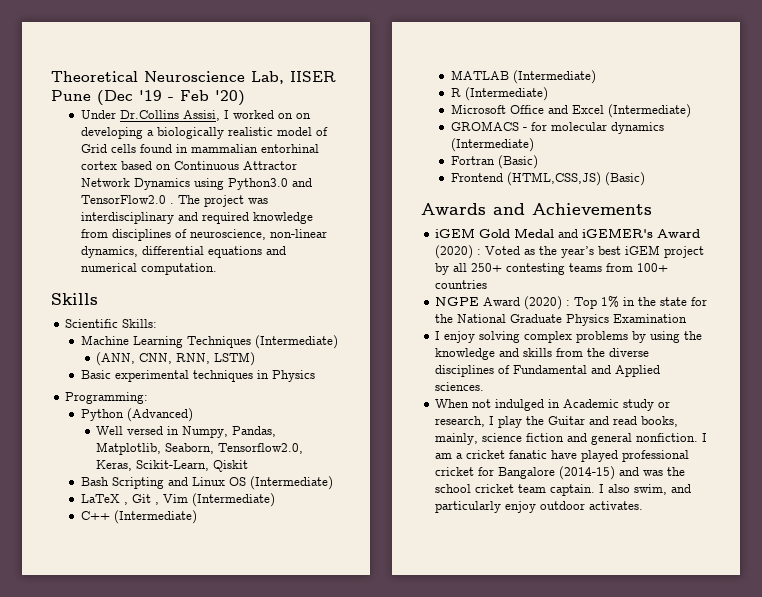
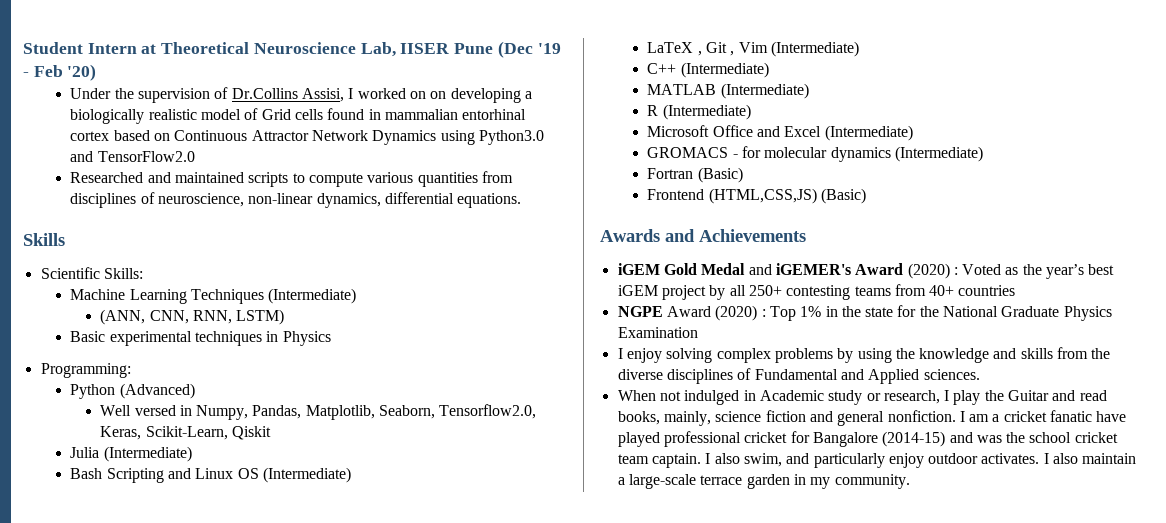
- Theoretical Neuroscience Lab, IISER Pune (Dec '19 - Feb '20)
+ Student Intern at Theoretical Neuroscience Lab, IISER Pune (Dec '19 - Feb '20)
- Under Dr.Collins Assisi, I worked on on developing a biologically realistic model of Grid cells found in mammalian entorhinal cortex based on Continuous Attractor Network Dynamics using Python3.0 and TensorFlow2.0 . The project was interdisciplinary and required knowledge from disciplines of neuroscience, non-linear dynamics, differential equations and numerical computation.
+ Under the supervision of Dr.Collins Assisi, I worked on on developing a biologically realistic model of Grid cells found in mammalian entorhinal cortex based on Continuous Attractor Network Dynamics using Python3.0 and TensorFlow2.0
+ Researched and maintained scripts to compute various quantities from disciplines of neuroscience, non-linear dynamics, differential equations.
+ Julia (Intermediate)
- iGEM Gold Medal and iGEMER's Award (2020) : Voted as the year’s best iGEM project by all 250+ contesting teams from 100+ countries
+ iGEM Gold Medal and iGEMER's Award (2020) : Voted as the year’s best iGEM project by all 250+ contesting teams from 40+ countries
+ I also maintain a large-scale terrace garden in my community.

